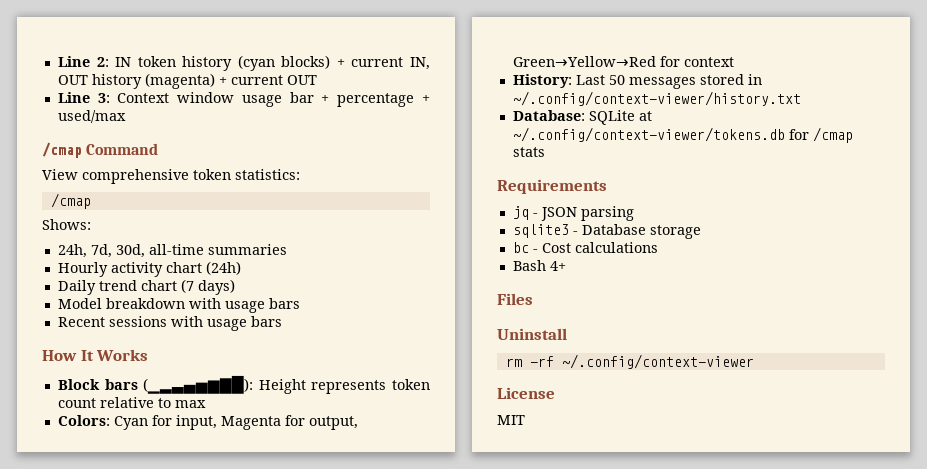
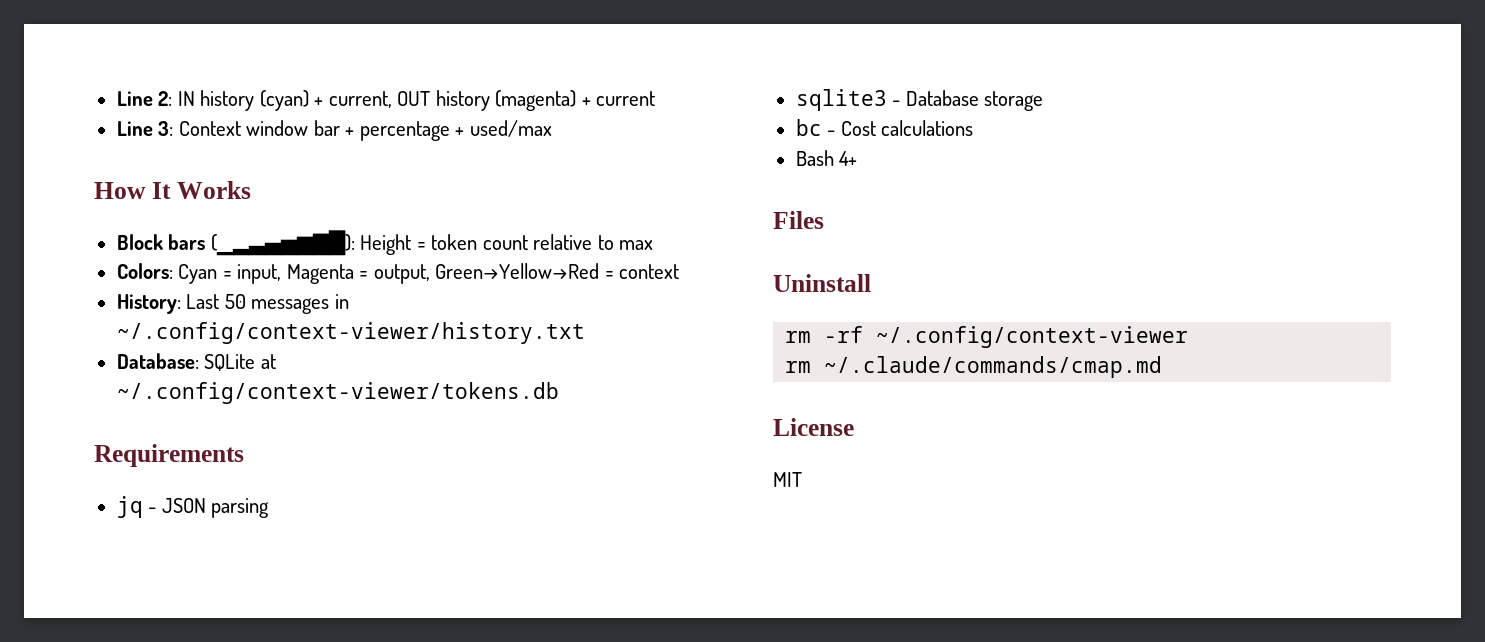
- Line 2: IN token history (cyan blocks) + current IN, OUT history (magenta) + current OUT
+ Line 2: IN history (cyan) + current, OUT history (magenta) + current
- Line 3: Context window usage bar + percentage + used/max
+ Line 3: Context window bar + percentage + used/max
- /cmap Command
- View comprehensive token statistics:
- /cmap
- Shows:
- 24h, 7d, 30d, all-time summaries
- Hourly activity chart (24h)
- Daily trend chart (7 days)
- Model breakdown with usage bars
- Recent sessions with usage bars
- Block bars (▁▂▃▄▅▆▇█): Height represents token count relative to max
+ Block bars (▁▂▃▄▅▆▇█): Height = token count relative to max
- Colors: Cyan for input, Magenta for output, Green→Yellow→Red for context
+ Colors: Cyan = input, Magenta = output, Green→Yellow→Red = context
- History: Last 50 messages stored in ~/.config/context-viewer/history.txt
+ History: Last 50 messages in ~/.config/context-viewer/history.txt
- Database: SQLite at ~/.config/context-viewer/tokens.db for /cmap stats
+ Database: SQLite at ~/.config/context-viewer/tokens.db
+ rm ~/.claude/commands/cmap.md

